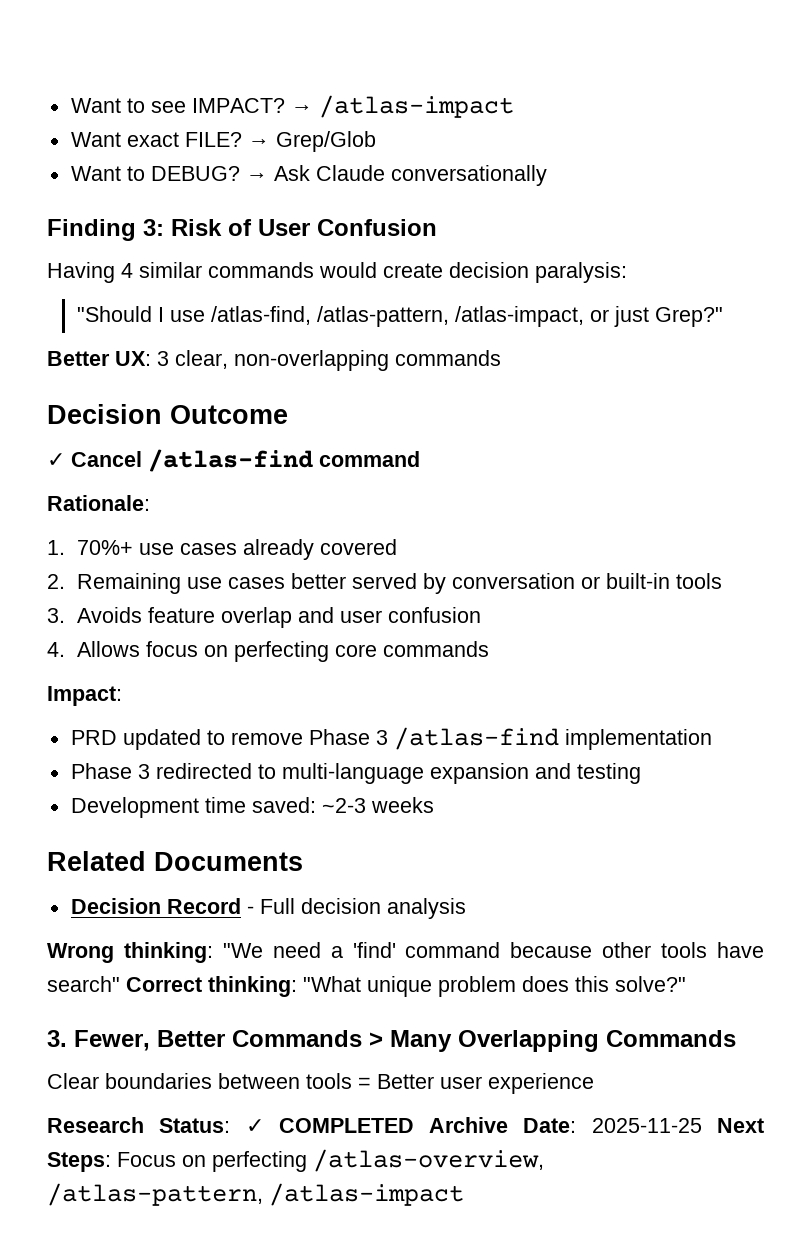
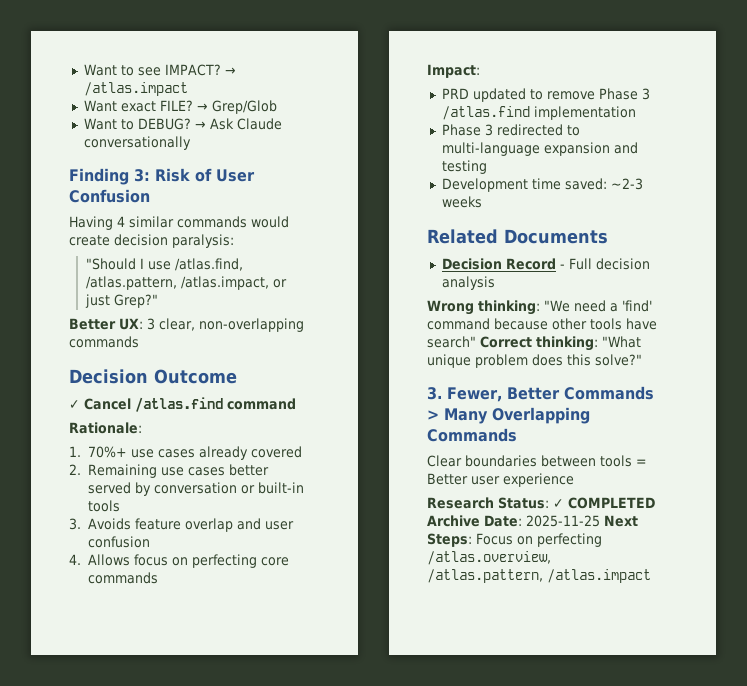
- → /atlas-impact
+ → /atlas.impact
- "Should I use /atlas-find, /atlas-pattern, /atlas-impact, or just Grep?"
+ "Should I use /atlas.find, /atlas.pattern, /atlas.impact, or just Grep?"
- ✓ Cancel /atlas-find command
+ ✓ Cancel /atlas.find command
- PRD updated to remove Phase 3 /atlas-find implementation
+ PRD updated to remove Phase 3 /atlas.find implementation
- Research Status: ✓ COMPLETED Archive Date: 2025-11-25 Next Steps: Focus on perfecting /atlas-overview, /atlas-pattern, /atlas-impact
+ Research Status: ✓ COMPLETED Archive Date: 2025-11-25 Next Steps: Focus on perfecting /atlas.overview, /atlas.pattern, /atlas.impact

